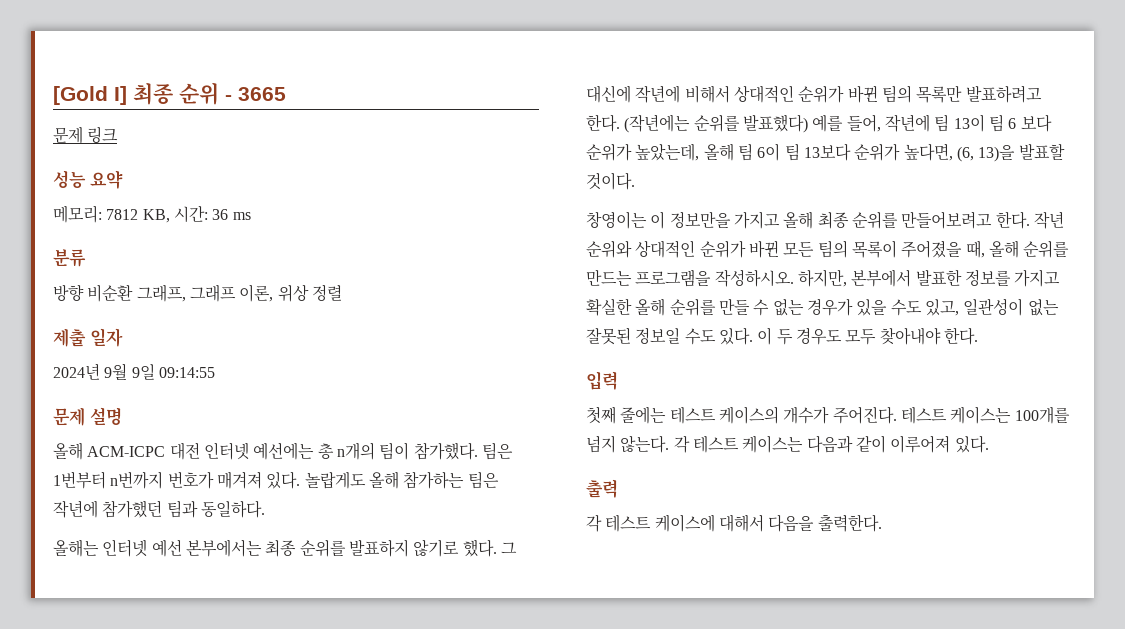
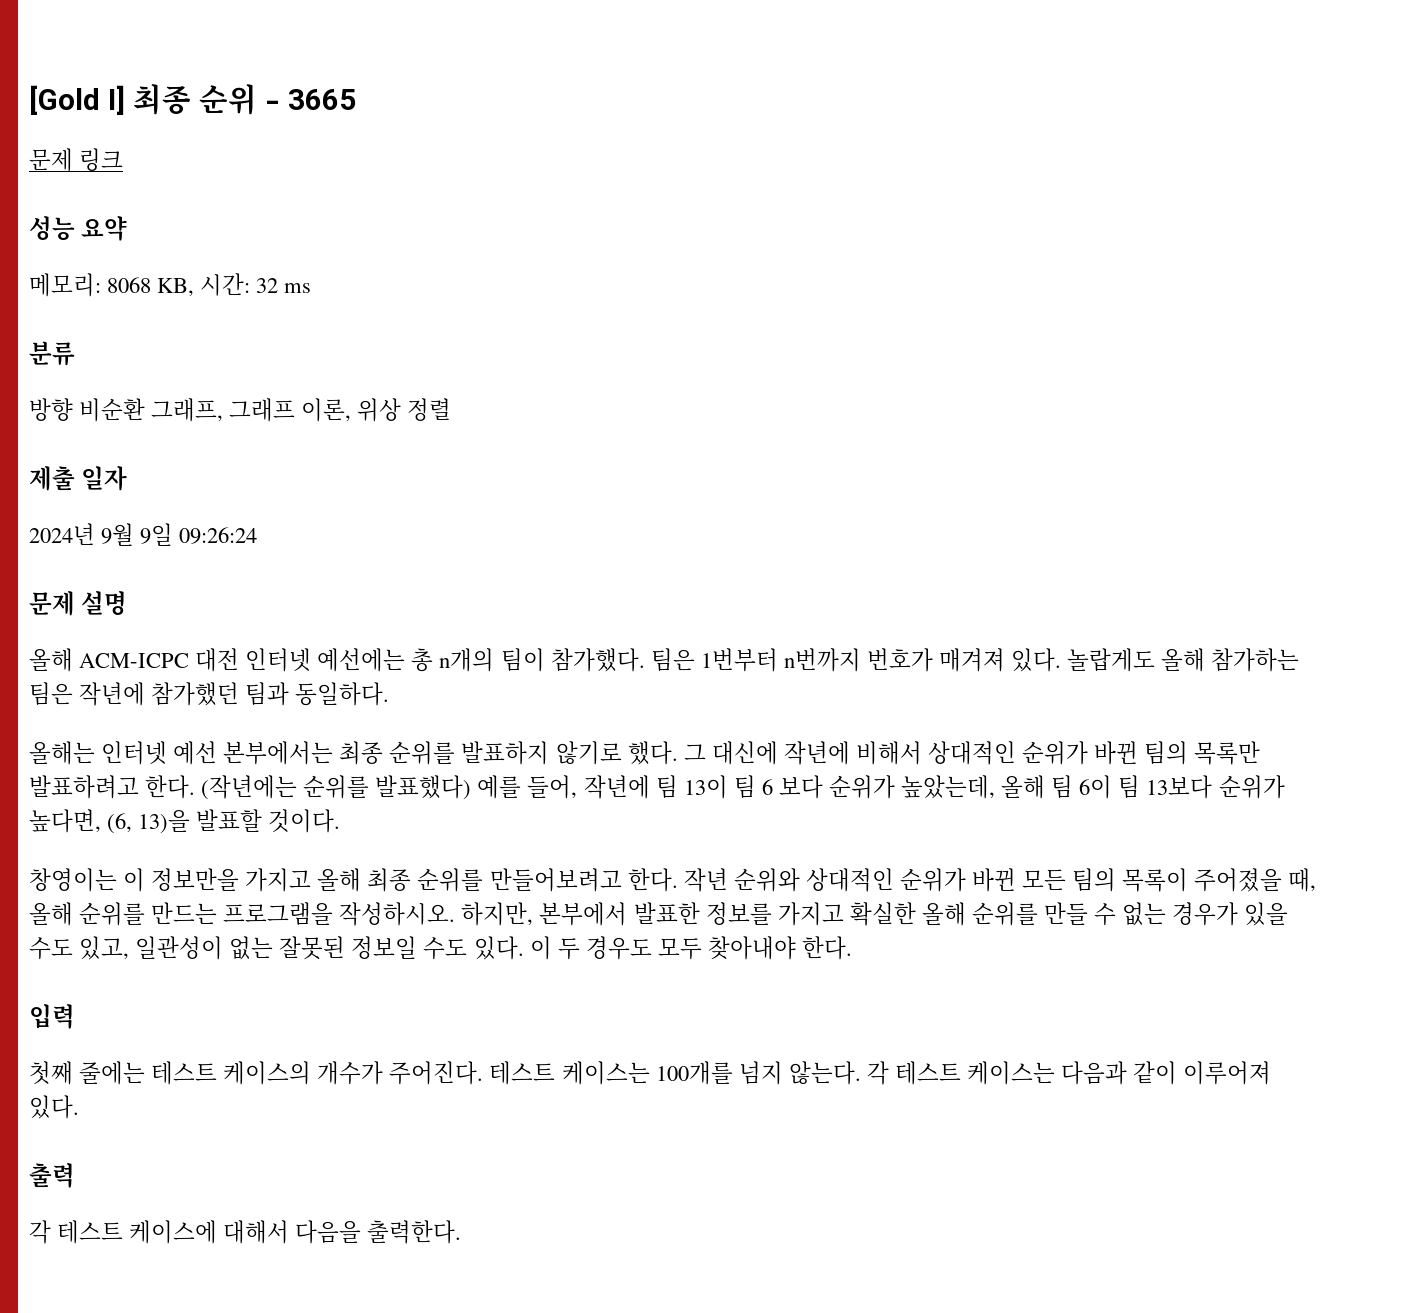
- 메모리: 7812 KB, 시간: 36 ms
+ 메모리: 8068 KB, 시간: 32 ms
- 2024년 9월 9일 09:14:55
+ 2024년 9월 9일 09:26:24

